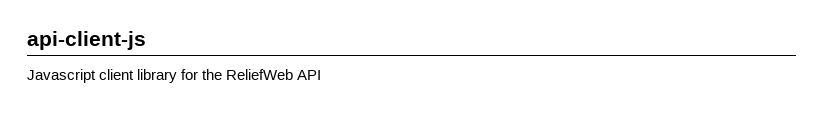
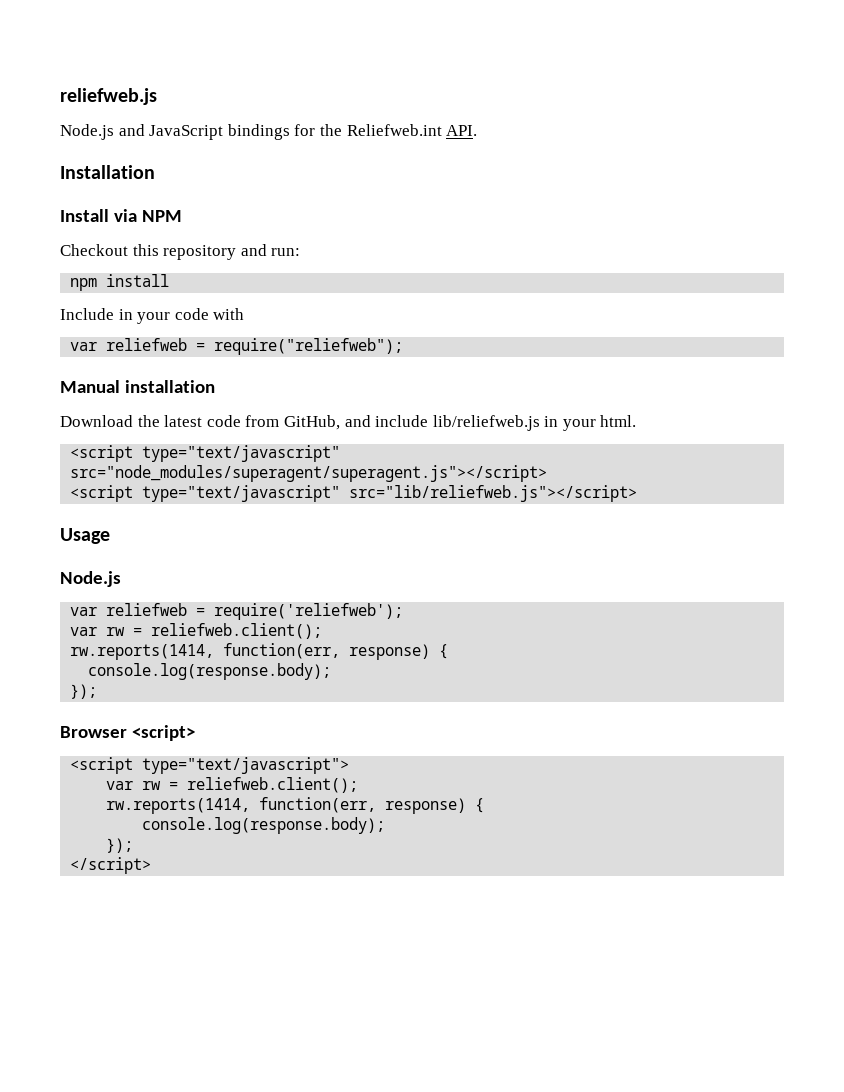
- api-client-js
- Javascript client library for the ReliefWeb API
+ reliefweb.js
+ Node.js and JavaScript bindings for the Reliefweb.int API.
+ Installation
+ Install via NPM
+ Checkout this repository and run:
+ npm install
+ Include in your code with
+ var reliefweb = require("reliefweb");
+ Manual installation
+ Download the latest code from GitHub, and include lib/reliefweb.js in your html.
+ <script type="text/javascript" src="node_modules/superagent/superagent.js"></script>
+ <script type="text/javascript" src="lib/reliefweb.js"></script>
+ Usage
+ Node.js
+ var reliefweb = require('reliefweb');
+ var rw = reliefweb.client();
+ rw.reports(1414, function(err, response) {
+ console.log(response.body);
+ });
+ Browser <script>
+ <script type="text/javascript">
+ var rw = reliefweb.client();
+ rw.reports(1414, function(err, response) {
+ console.log(response.body);
+ });
+ </script>

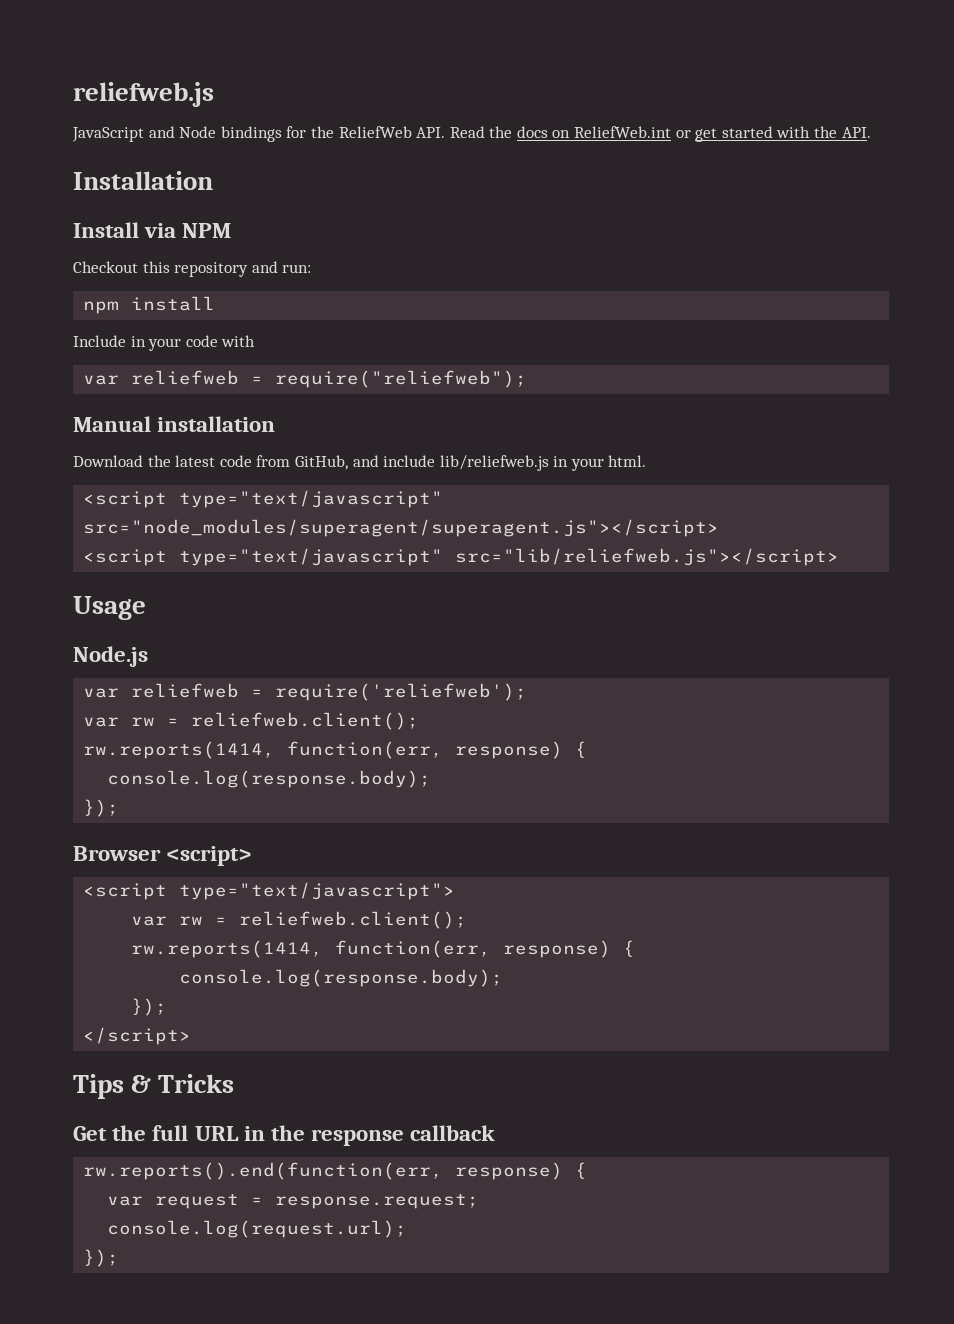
- Node.js and JavaScript bindings for the Reliefweb.int API.
+ JavaScript and Node bindings for the ReliefWeb API. Read the docs on ReliefWeb.int or get started with the API.
+ Tips & Tricks
+ Get the full URL in the response callback
+ rw.reports().end(function(err, response) {
+ var request = response.request;
+ console.log(request.url);
+ });

